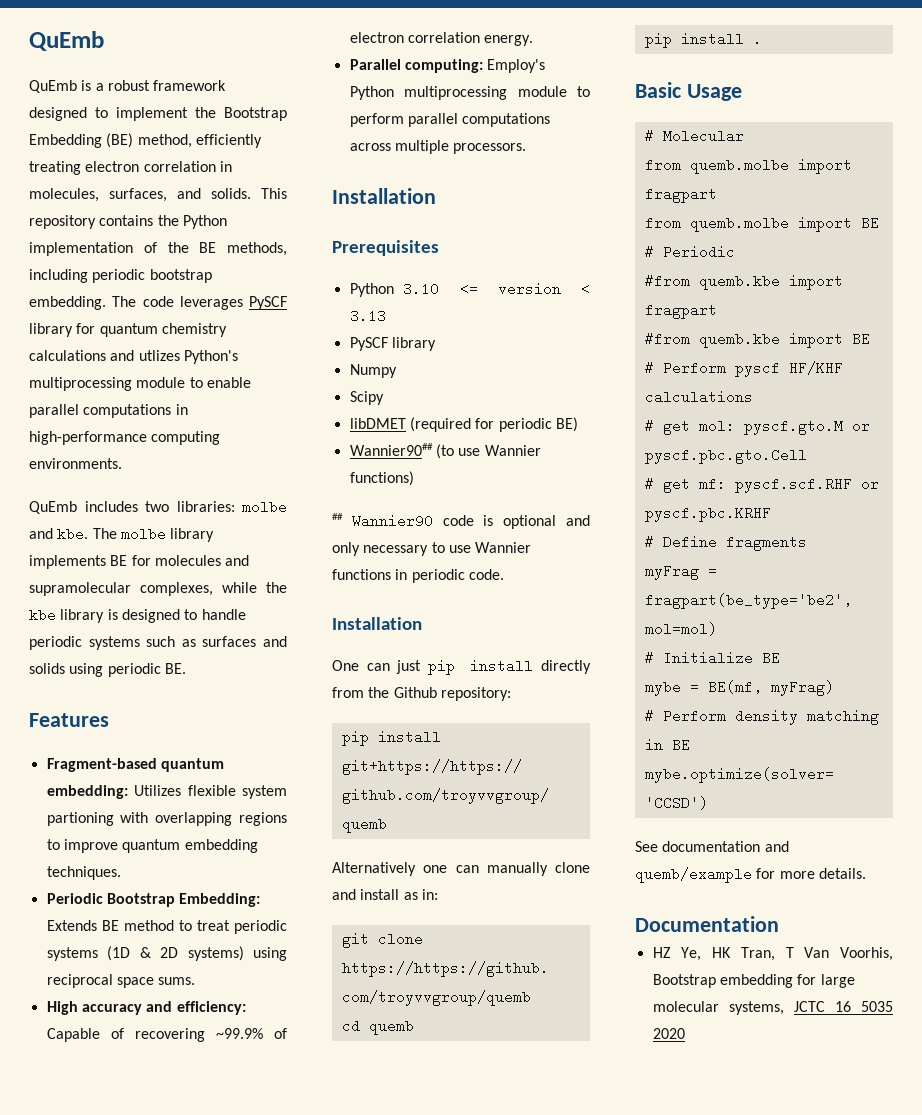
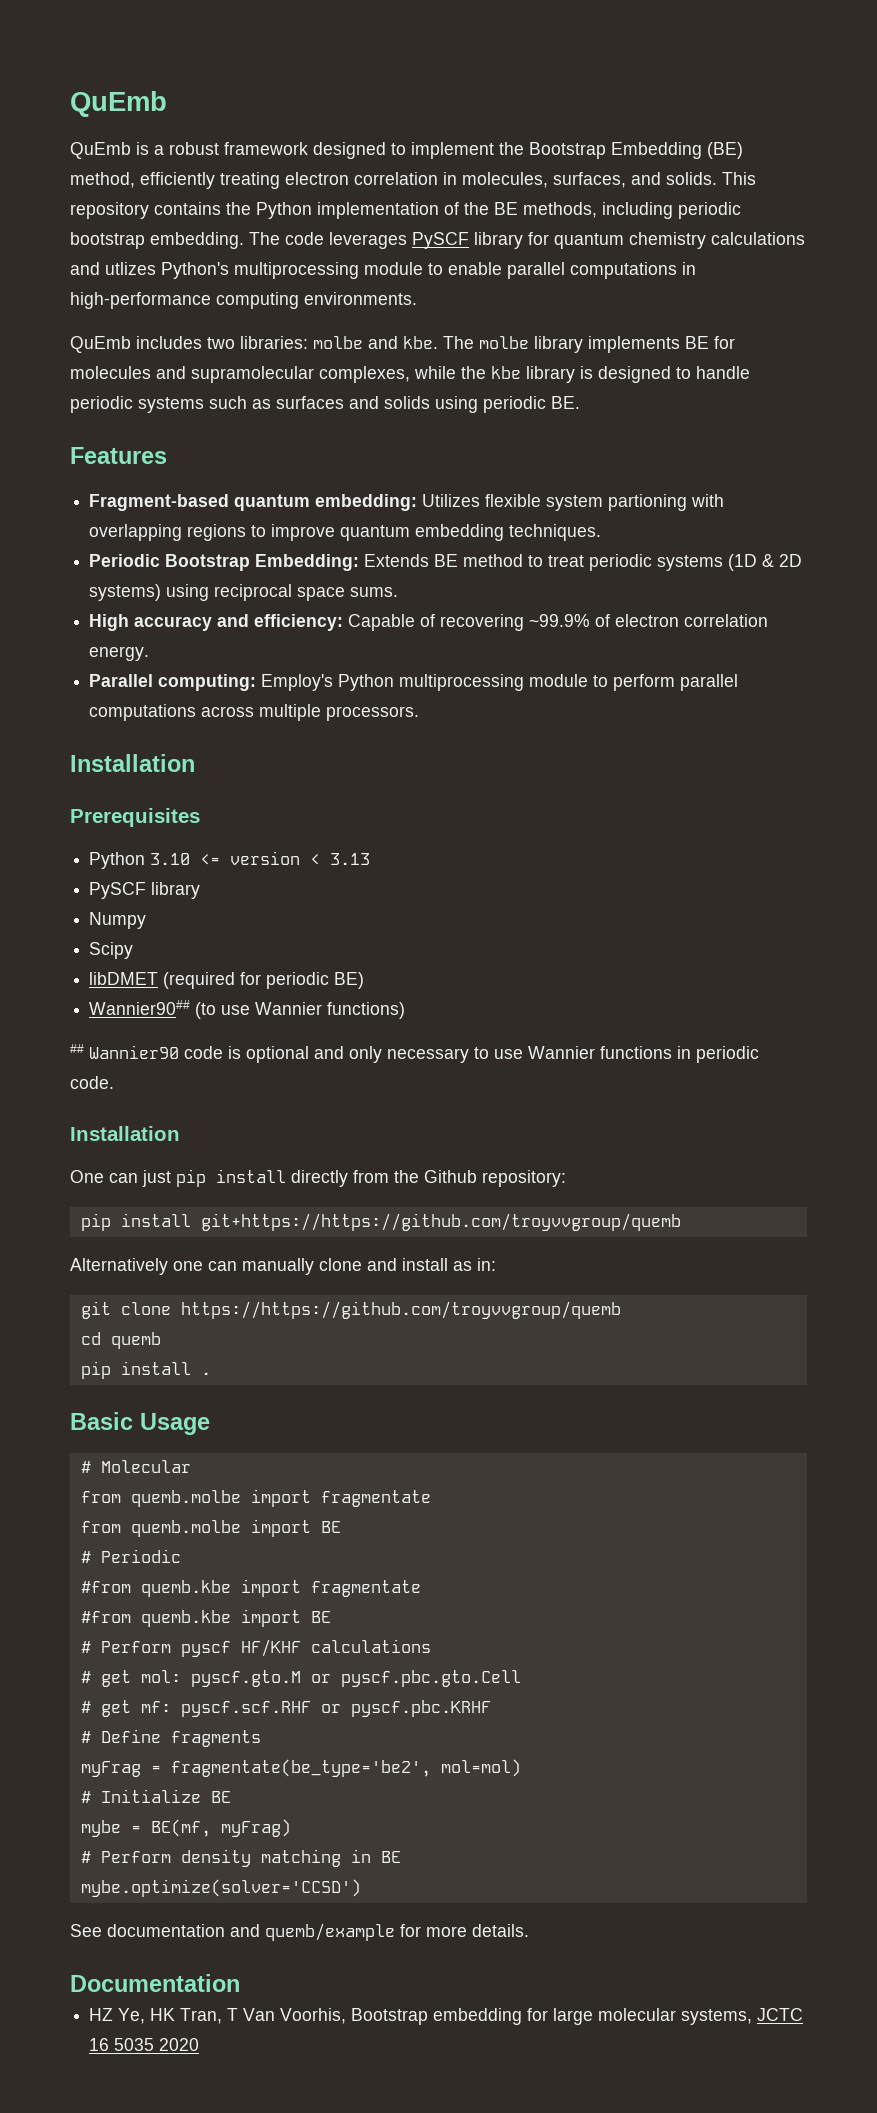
- from quemb.molbe import fragpart
+ from quemb.molbe import fragmentate
- #from quemb.kbe import fragpart
+ #from quemb.kbe import fragmentate
- myFrag = fragpart(be_type='be2', mol=mol)
+ myFrag = fragmentate(be_type='be2', mol=mol)

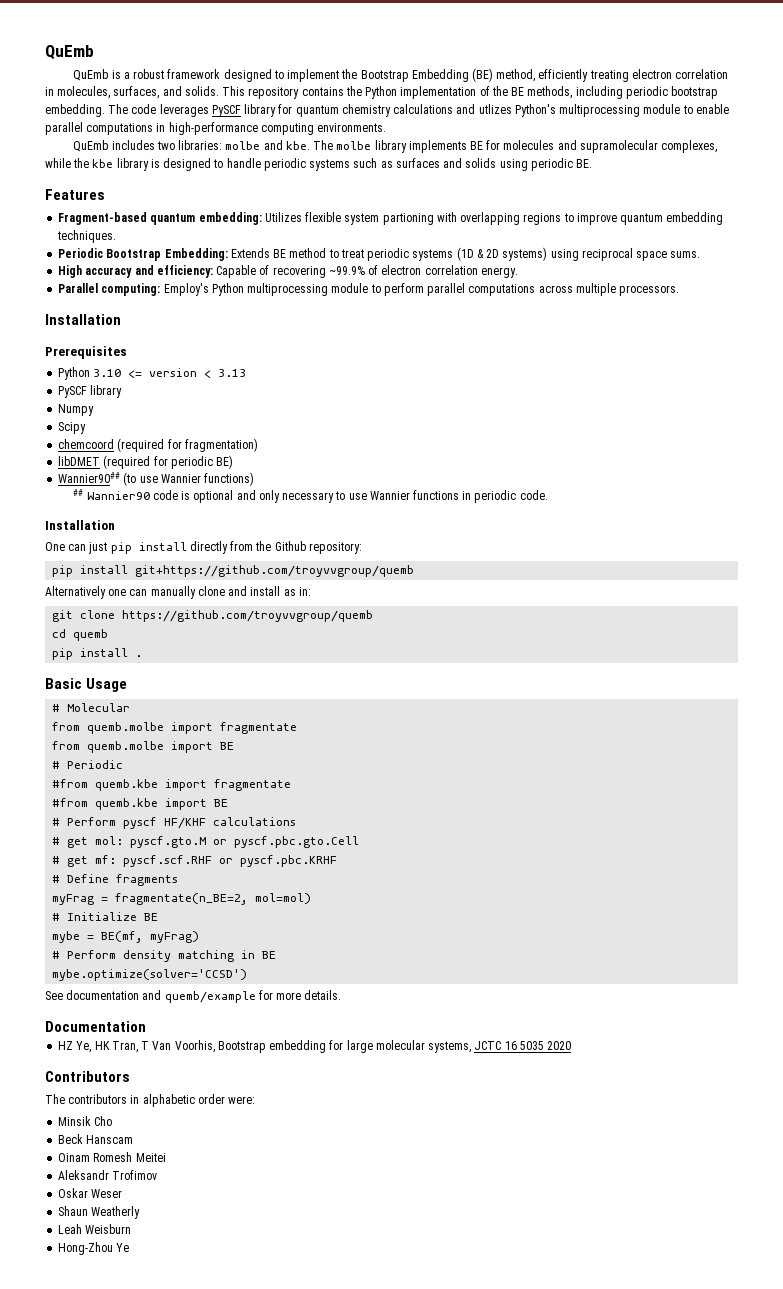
+ chemcoord (required for fragmentation)
- pip install git+https://https://github.com/troyvvgroup/quemb
+ pip install git+https://github.com/troyvvgroup/quemb
- git clone https://https://github.com/troyvvgroup/quemb
+ git clone https://github.com/troyvvgroup/quemb
- myFrag = fragmentate(be_type='be2', mol=mol)
+ myFrag = fragmentate(n_BE=2, mol=mol)
+ Contributors
+ The contributors in alphabetic order were:
+ Minsik Cho
+ Beck Hanscam
+ Oinam Romesh Meitei
+ Aleksandr Trofimov
+ Oskar Weser
+ Shaun Weatherly
+ Leah Weisburn
+ Hong-Zhou Ye

